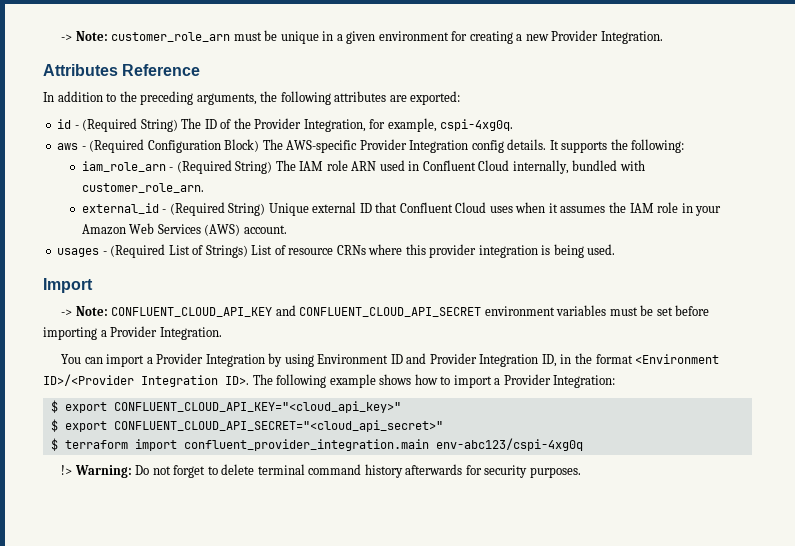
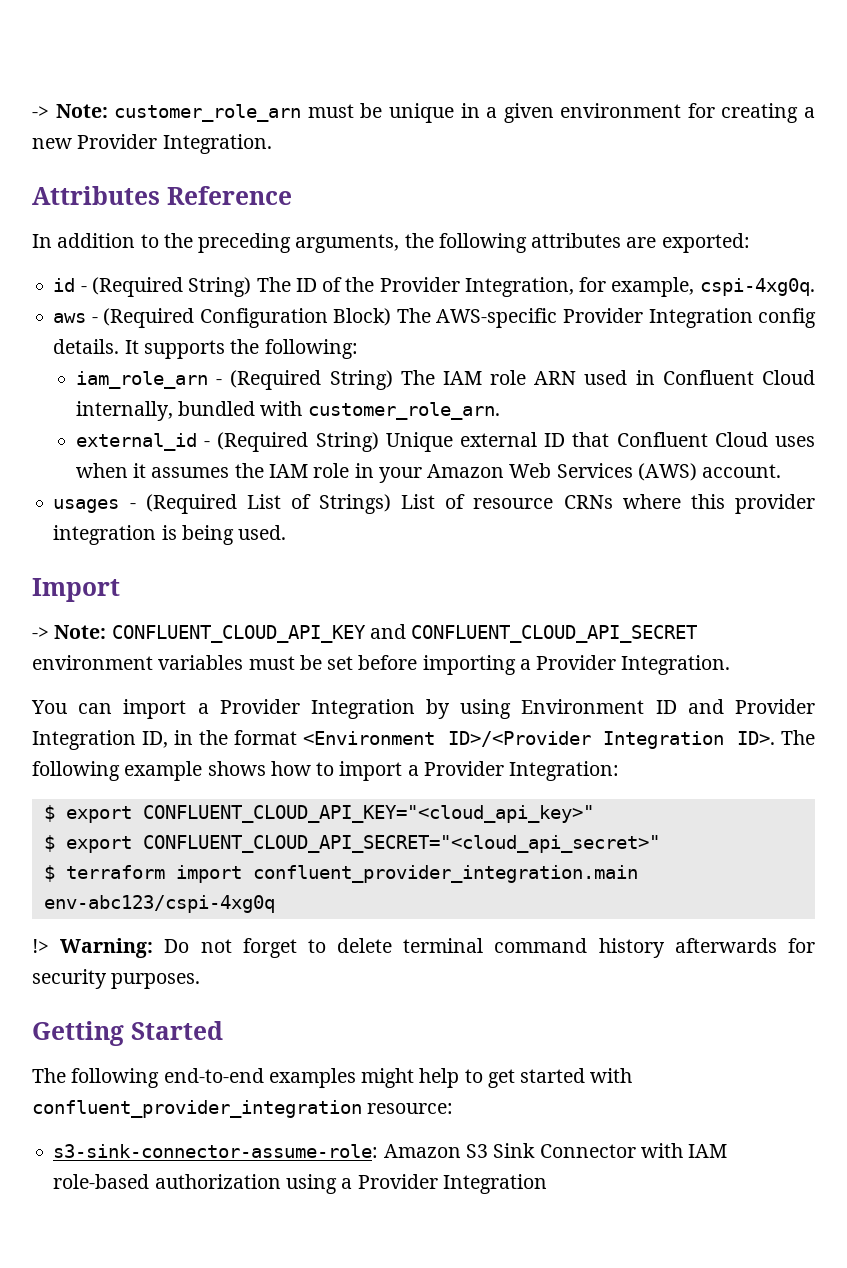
+ Getting Started
+ The following end-to-end examples might help to get started with confluent_provider_integration resource:
+ s3-sink-connector-assume-role: Amazon S3 Sink Connector with IAM role-based authorization using a Provider Integration

